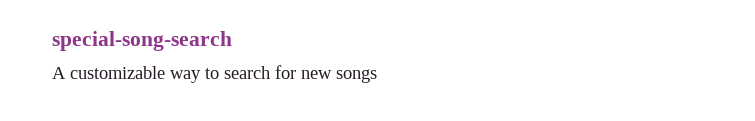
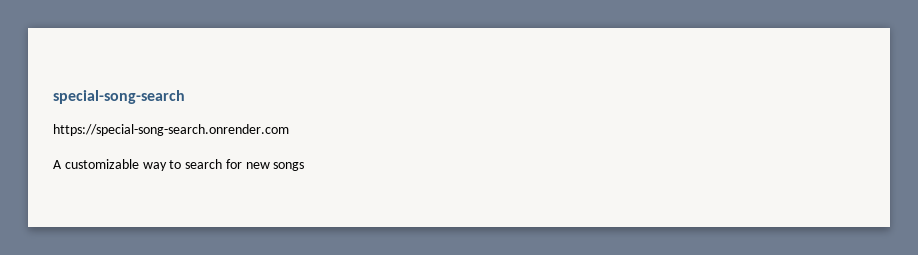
+ https://special-song-search.onrender.com

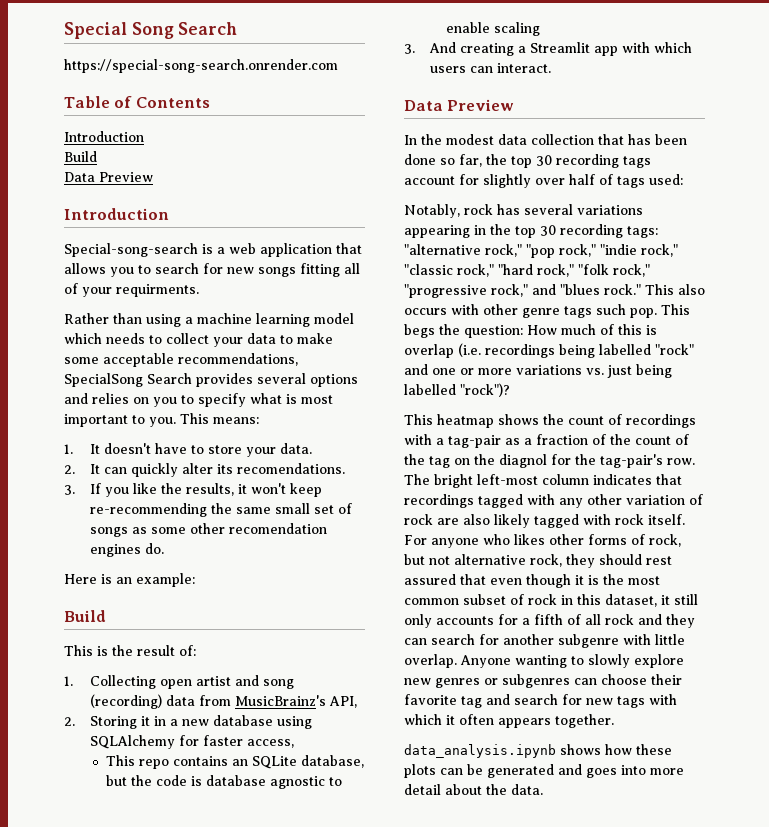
- special-song-search
+ Special Song Search
  https://special-song-search.onrender.com
- A customizable way to search for new songs
+ Table of Contents
+ Introduction
+ Build
+ Data Preview
+ Introduction
+ Special-song-search is a web application that allows you to search for new songs fitting all of your requirments.
+ Rather than using a machine learning model which needs to collect your data to make some acceptable recommendations, SpecialSong Search provides several options and relies on you to specify what is most important to you. This means:
+ 1. It doesn't have to store your data.
+ 2. It can quickly alter its recomendations.
+ 3. If you like the results, it won't keep re-recommending the same small set of songs as some other recomendation engines do.
+ Here is an example:
+ Build
+ This is the result of:
+ 1. Collecting open artist and song (recording) data from MusicBrainz's API,
+ 2. Storing it in a new database using SQLAlchemy for faster access,
+ This repo contains an SQLite database, but the code is database agnostic to enable scaling
+ 3. And creating a Streamlit app with which users can interact.
+ Data Preview
+ In the modest data collection that has been done so far, the top 30 recording tags account for slightly over half of tags used:
+ Notably, rock has several variations appearing in the top 30 recording tags: "alternative rock," "pop rock," "indie rock," "classic rock," "hard rock," "folk rock," "progressive rock," and "blues rock." This also occurs with other genre tags such pop. This begs the question: How much of this is overlap (i.e. recordings being labelled "rock" and one or more variations vs. just being labelled "rock")?
+ This heatmap shows the count of recordings with a tag-pair as a fraction of the count of the tag on the diagnol for the tag-pair's row. The bright left-most column indicates that recordings tagged with any other variation of rock are also likely tagged with rock itself. For anyone who likes other forms of rock, but not alternative rock, they should rest assured that even though it is the most common subset of rock in this dataset, it still only accounts for a fifth of all rock and they can search for another subgenre with little overlap. Anyone wanting to slowly explore new genres or subgenres can choose their favorite tag and search for new tags with which it often appears together.
+ data_analysis.ipynb shows how these plots can be generated and goes into more detail about the data.

